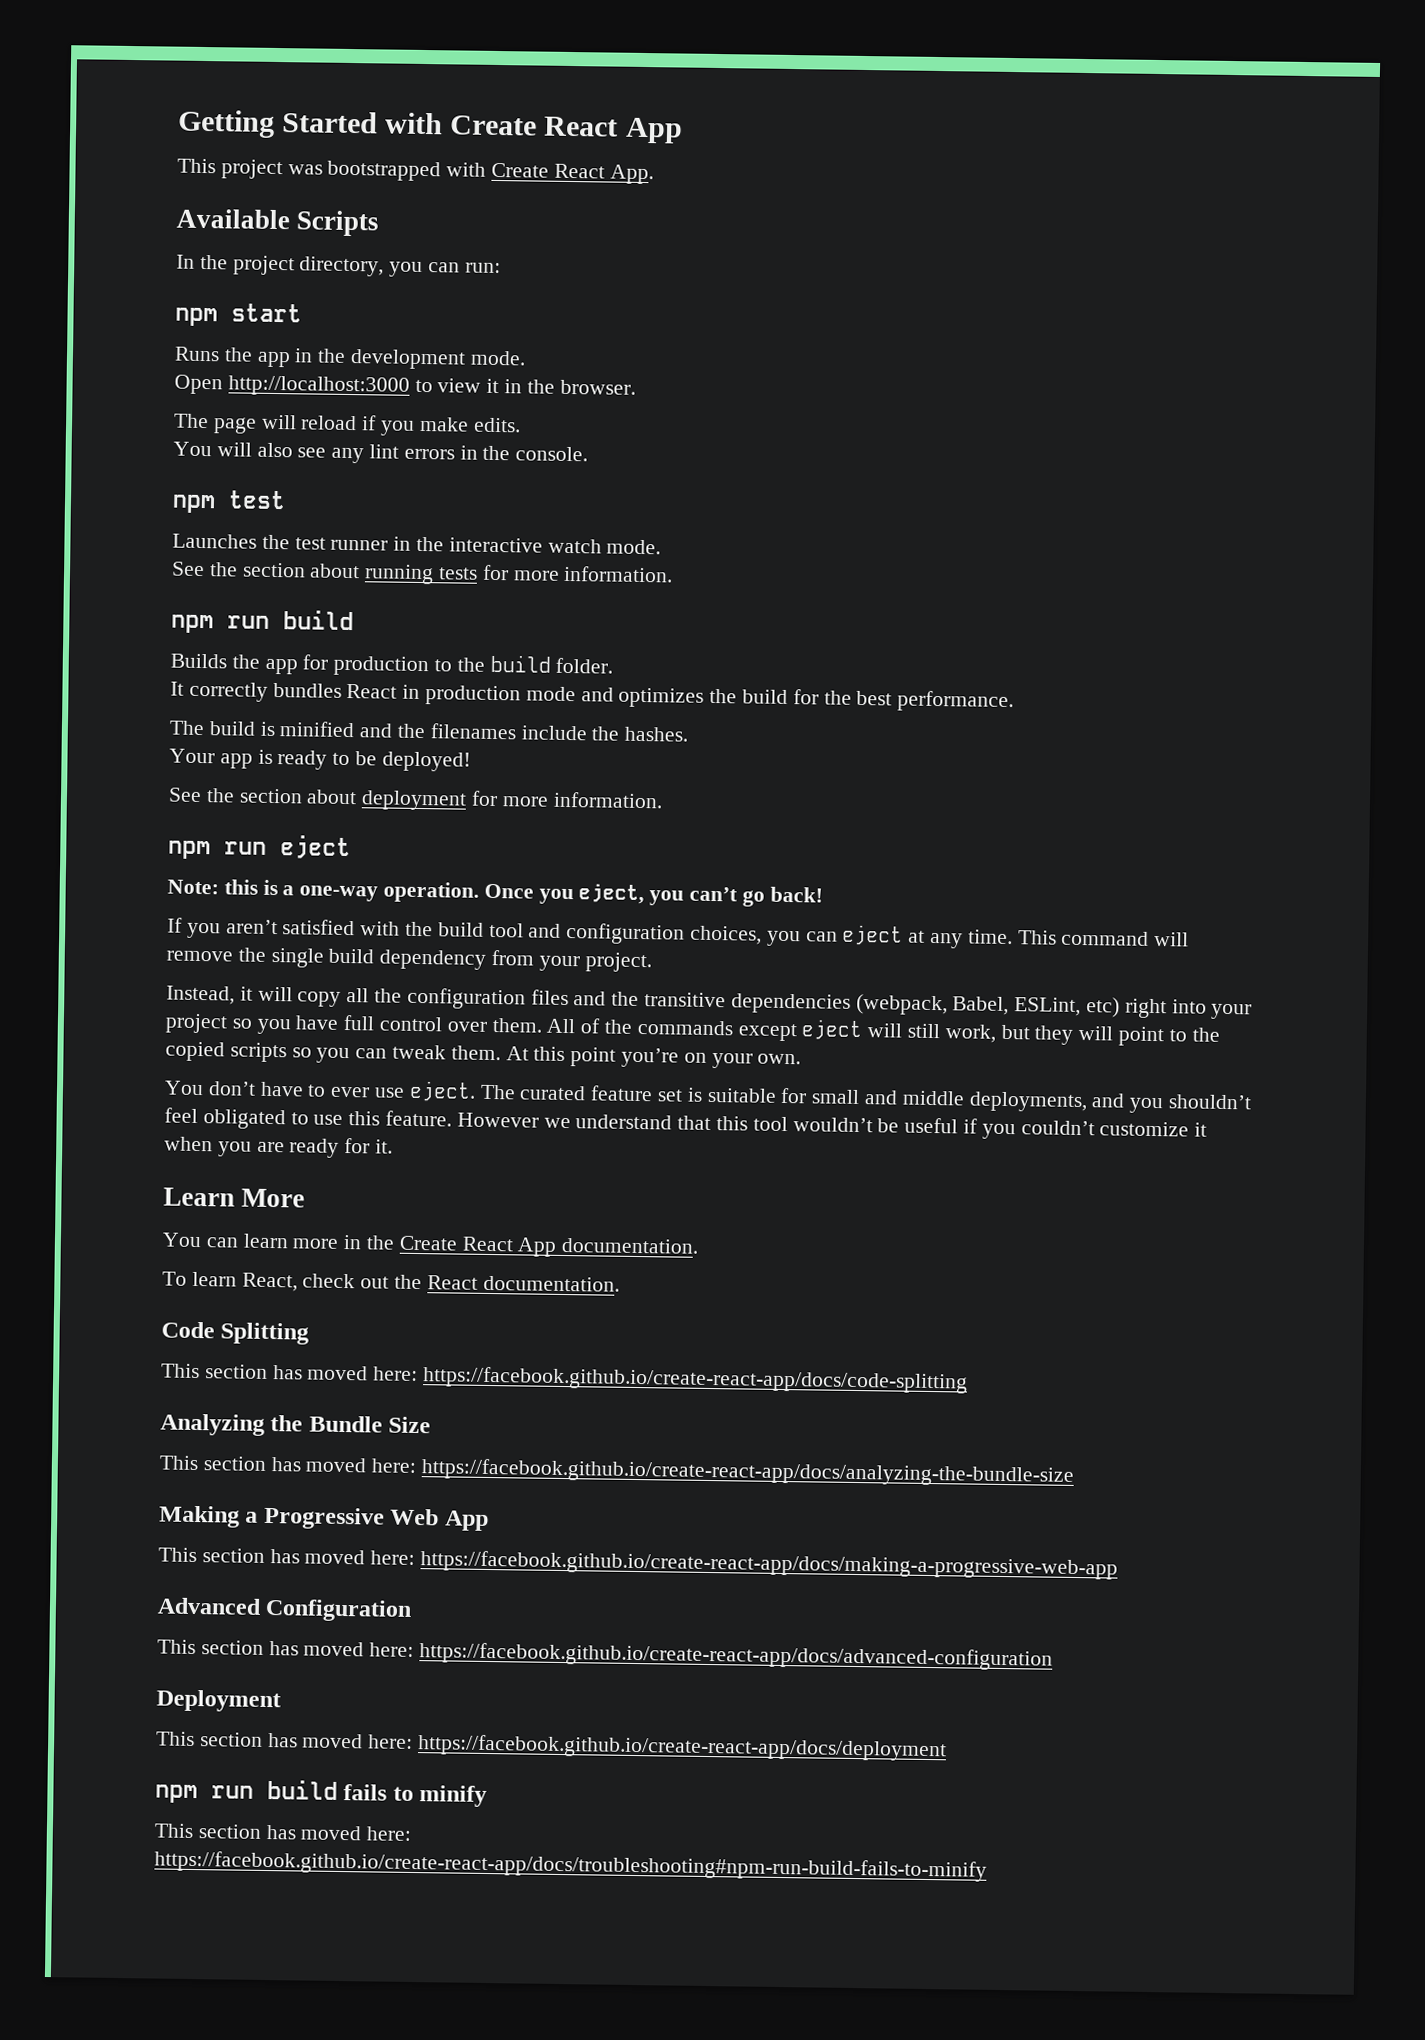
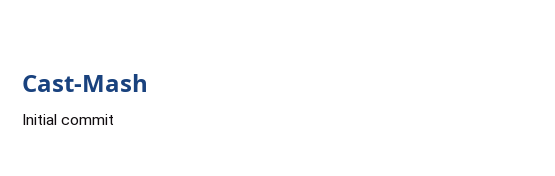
- Getting Started with Create React App
- This project was bootstrapped with Create React App.
- Available Scripts
- In the project directory, you can run:
- npm start
- Runs the app in the development mode.
- Open http://localhost:3000 to view it in the browser.
- The page will reload if you make edits.
- You will also see any lint errors in the console.
- npm test
- Launches the test runner in the interactive watch mode.
- See the section about running tests for more information.
- npm run build
- Builds the app for production to the build folder.
- It correctly bundles React in production mode and optimizes the build for the best performance.
- The build is minified and the filenames include the hashes.
- Your app is ready to be deployed!
- See the section about deployment for more information.
- npm run eject
- Note: this is a one-way operation. Once you eject, you can’t go back!
- If you aren’t satisfied with the build tool and configuration choices, you can eject at any time. This command will remove the single build dependency from your project.
- Instead, it will copy all the configuration files and the transitive dependencies (webpack, Babel, ESLint, etc) right into your project so you have full control over them. All of the commands except eject will still work, but they will point to the copied scripts so you can tweak them. At this point you’re on your own.
- You don’t have to ever use eject. The curated feature set is suitable for small and middle deployments, and you shouldn’t feel obligated to use this feature. However we understand that this tool wouldn’t be useful if you couldn’t customize it when you are ready for it.
- Learn More
- You can learn more in the Create React App documentation.
- To learn React, check out the React documentation.
- Code Splitting
- This section has moved here: https://facebook.github.io/create-react-app/docs/code-splitting
- Analyzing the Bundle Size
- This section has moved here: https://facebook.github.io/create-react-app/docs/analyzing-the-bundle-size
- Making a Progressive Web App
- This section has moved here: https://facebook.github.io/create-react-app/docs/making-a-progressive-web-app
- Advanced Configuration
- This section has moved here: https://facebook.github.io/create-react-app/docs/advanced-configuration
- Deployment
- This section has moved here: https://facebook.github.io/create-react-app/docs/deployment
- npm run build fails to minify
- This section has moved here: https://facebook.github.io/create-react-app/docs/troubleshooting#npm-run-build-fails-to-minify
+ Cast-Mash
+ Initial commit

